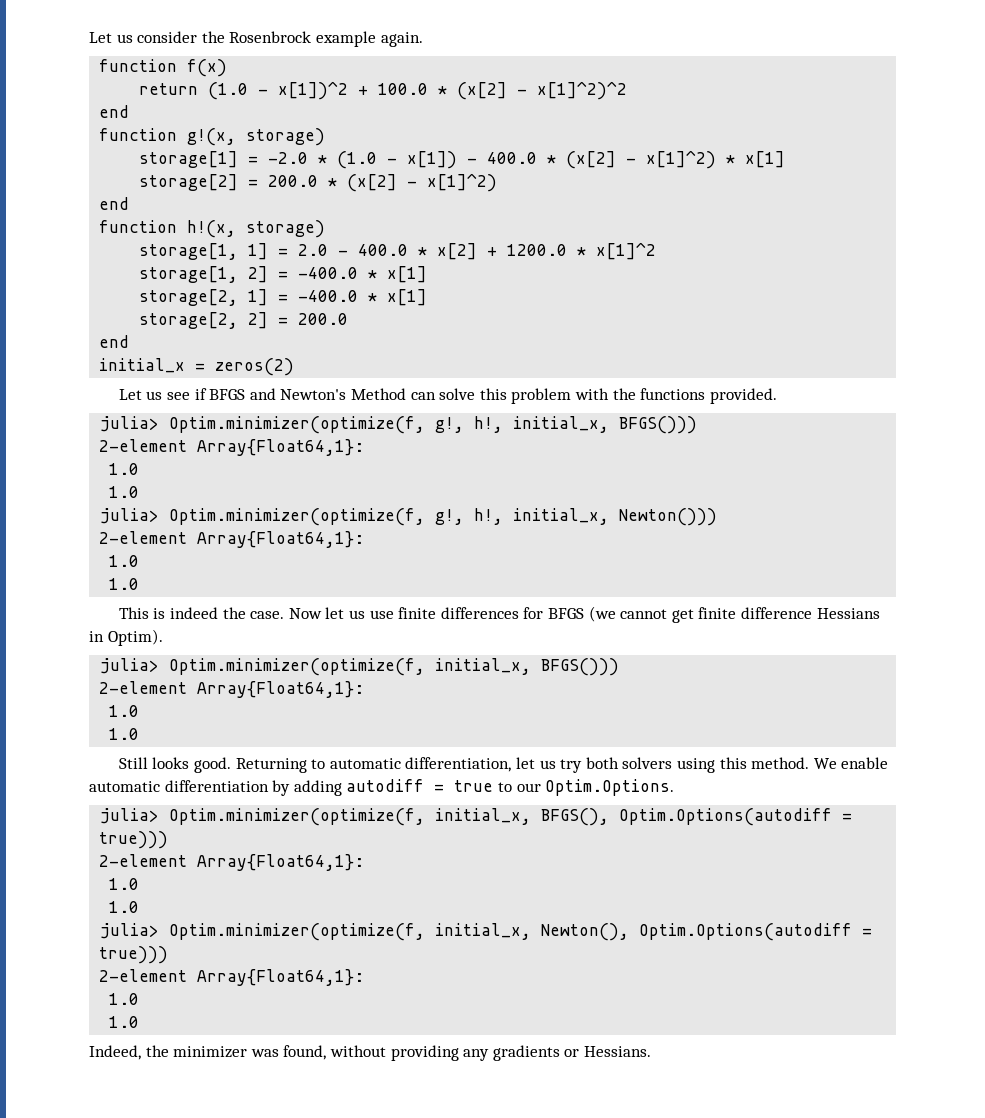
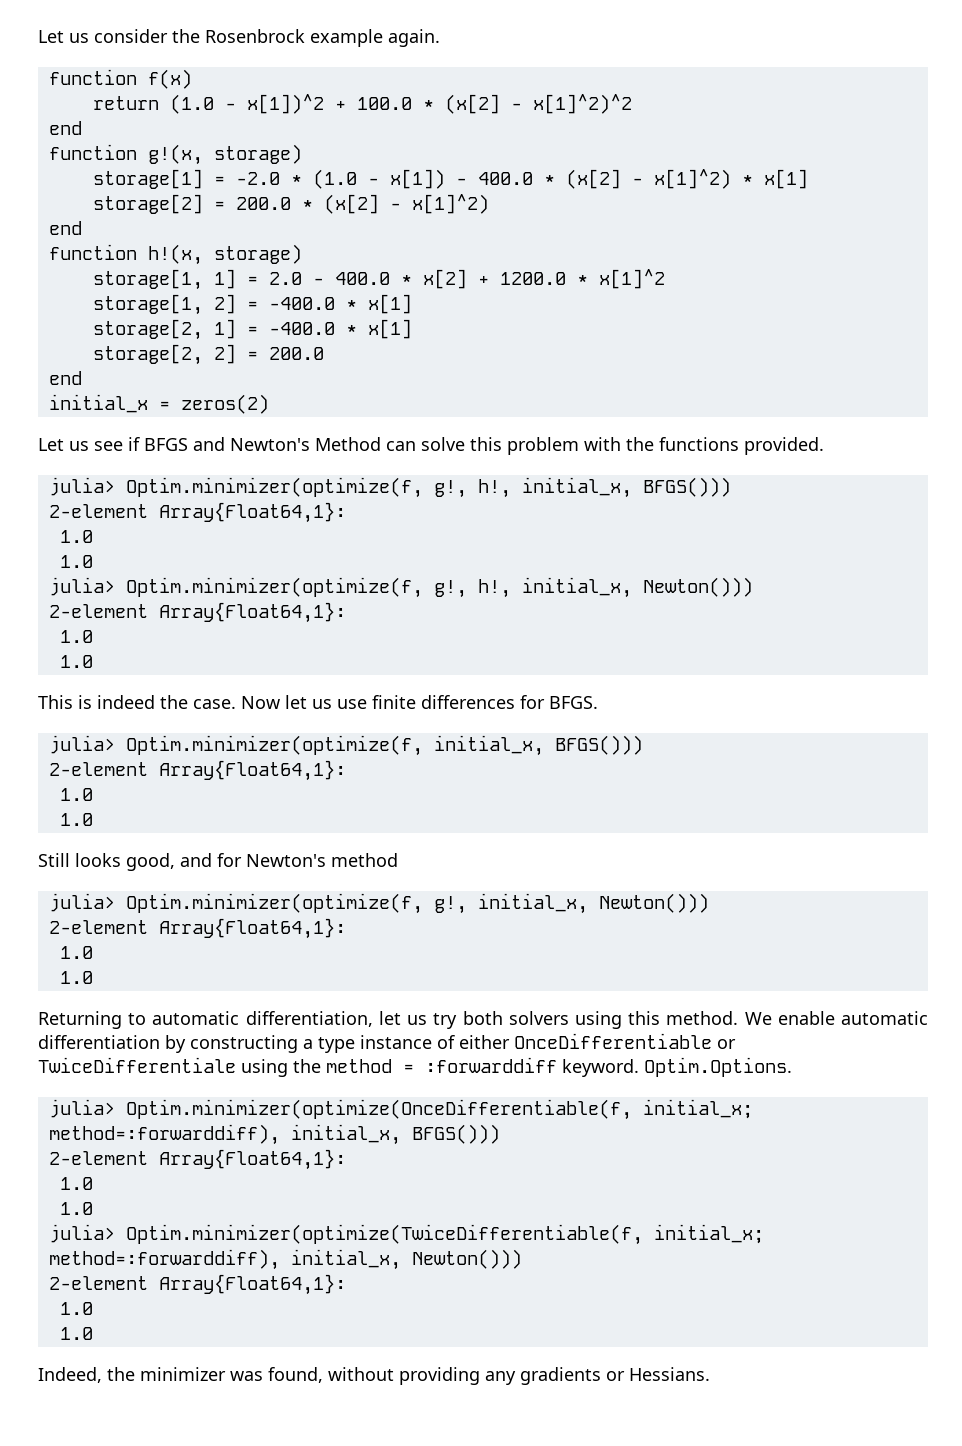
- Now let us use finite differences for BFGS (we cannot get finite difference Hessians in Optim).
+ Now let us use finite differences for BFGS.
- Still looks good. Returning to automatic differentiation, let us try both solvers using this method.
+ Still looks good, and for Newton's method
+ julia> Optim.minimizer(optimize(f, g!, initial_x, Newton()))
+ 2-element Array{Float64,1}:
+ 1.0
+ 1.0
+ Returning to automatic differentiation, let us try both solvers using this method.
- We enable automatic differentiation by adding autodiff = true to our Optim.Options.
- julia> Optim.minimizer(optimize(f, initial_x, BFGS(), Optim.Options(autodiff = true)))
+ We enable automatic differentiation by constructing a type instance of either OnceDifferentiable or TwiceDifferentiale using the method = :forwarddiff keyword. Optim.Options.
+ julia> Optim.minimizer(optimize(OnceDifferentiable(f, initial_x; method=:forwarddiff), initial_x, BFGS()))
  2-element Array{Float64,1}:
  1.0
  1.0
- julia> Optim.minimizer(optimize(f, initial_x, Newton(), Optim.Options(autodiff = true)))
+ julia> Optim.minimizer(optimize(TwiceDifferentiable(f, initial_x; method=:forwarddiff), initial_x, Newton()))

